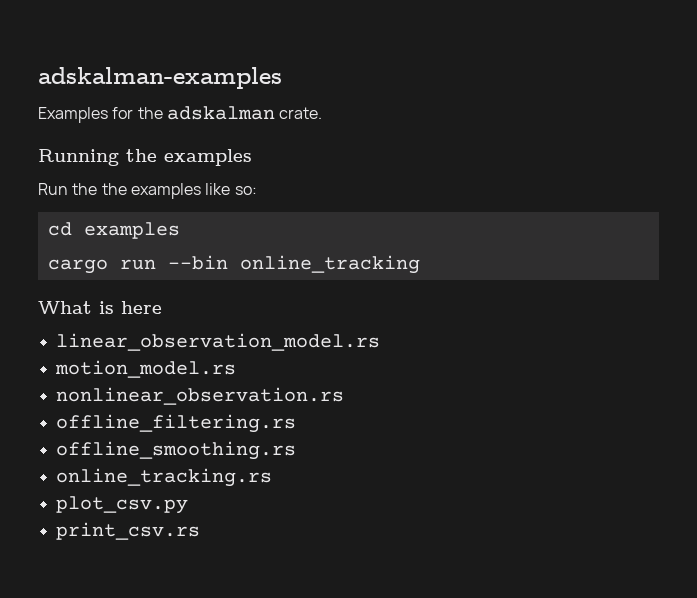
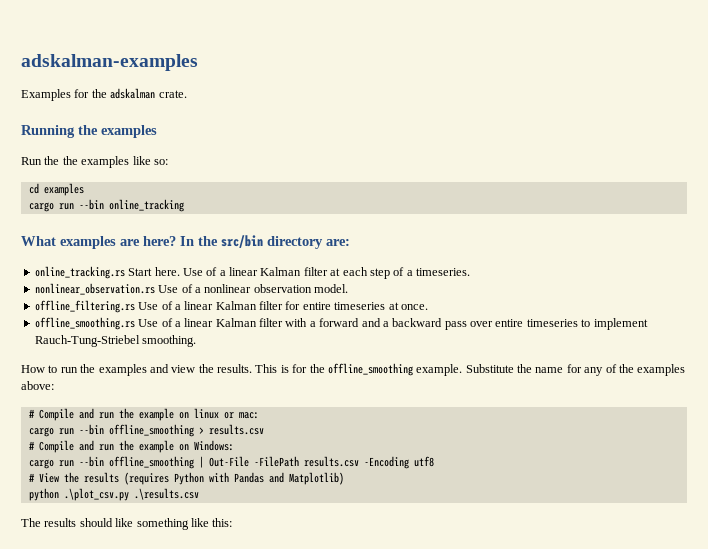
- What is here
- linear_observation_model.rs
- motion_model.rs
- nonlinear_observation.rs
- offline_filtering.rs
- offline_smoothing.rs
- online_tracking.rs
- plot_csv.py
- print_csv.rs
+ What examples are here? In the src/bin directory are:
+ online_tracking.rs Start here. Use of a linear Kalman filter at each step of a timeseries.
+ nonlinear_observation.rs Use of a nonlinear observation model.
+ offline_filtering.rs Use of a linear Kalman filter for entire timeseries at once.
+ offline_smoothing.rs Use of a linear Kalman filter with a forward and a backward pass over entire timeseries to implement Rauch-Tung-Striebel smoothing.
+ How to run the examples and view the results. This is for the offline_smoothing example. Substitute the name for any of the examples above:
+ # Compile and run the example on linux or mac:
+ cargo run --bin offline_smoothing > results.csv
+ # Compile and run the example on Windows:
+ cargo run --bin offline_smoothing | Out-File -FilePath results.csv -Encoding utf8
+ # View the results (requires Python with Pandas and Matplotlib)
+ python .\plot_csv.py .\results.csv
+ The results should like something like this:

